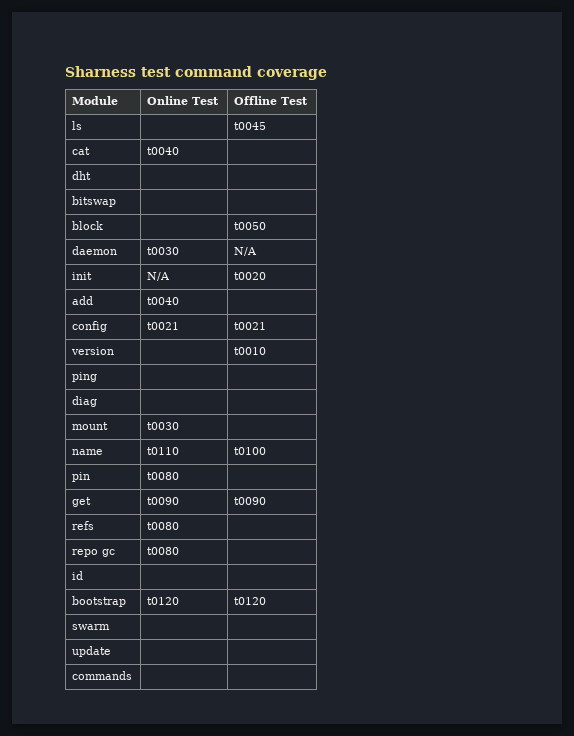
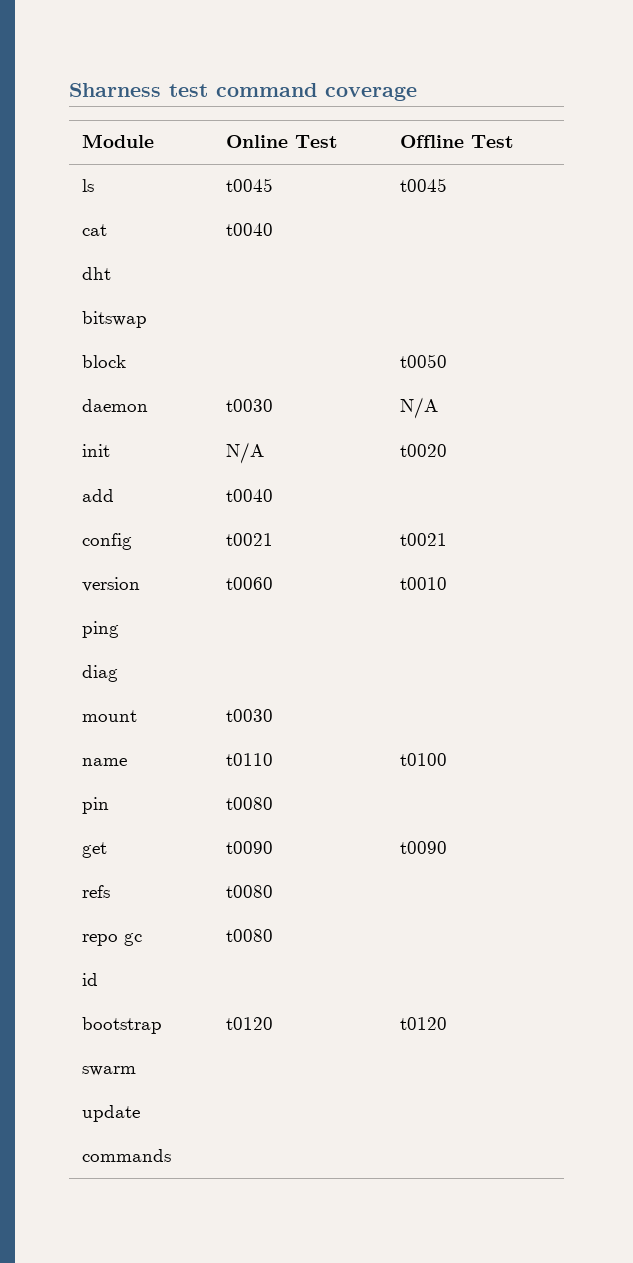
- ls | | t0045
+ ls | t0045 | t0045
- version | | t0010
+ version | t0060 | t0010

